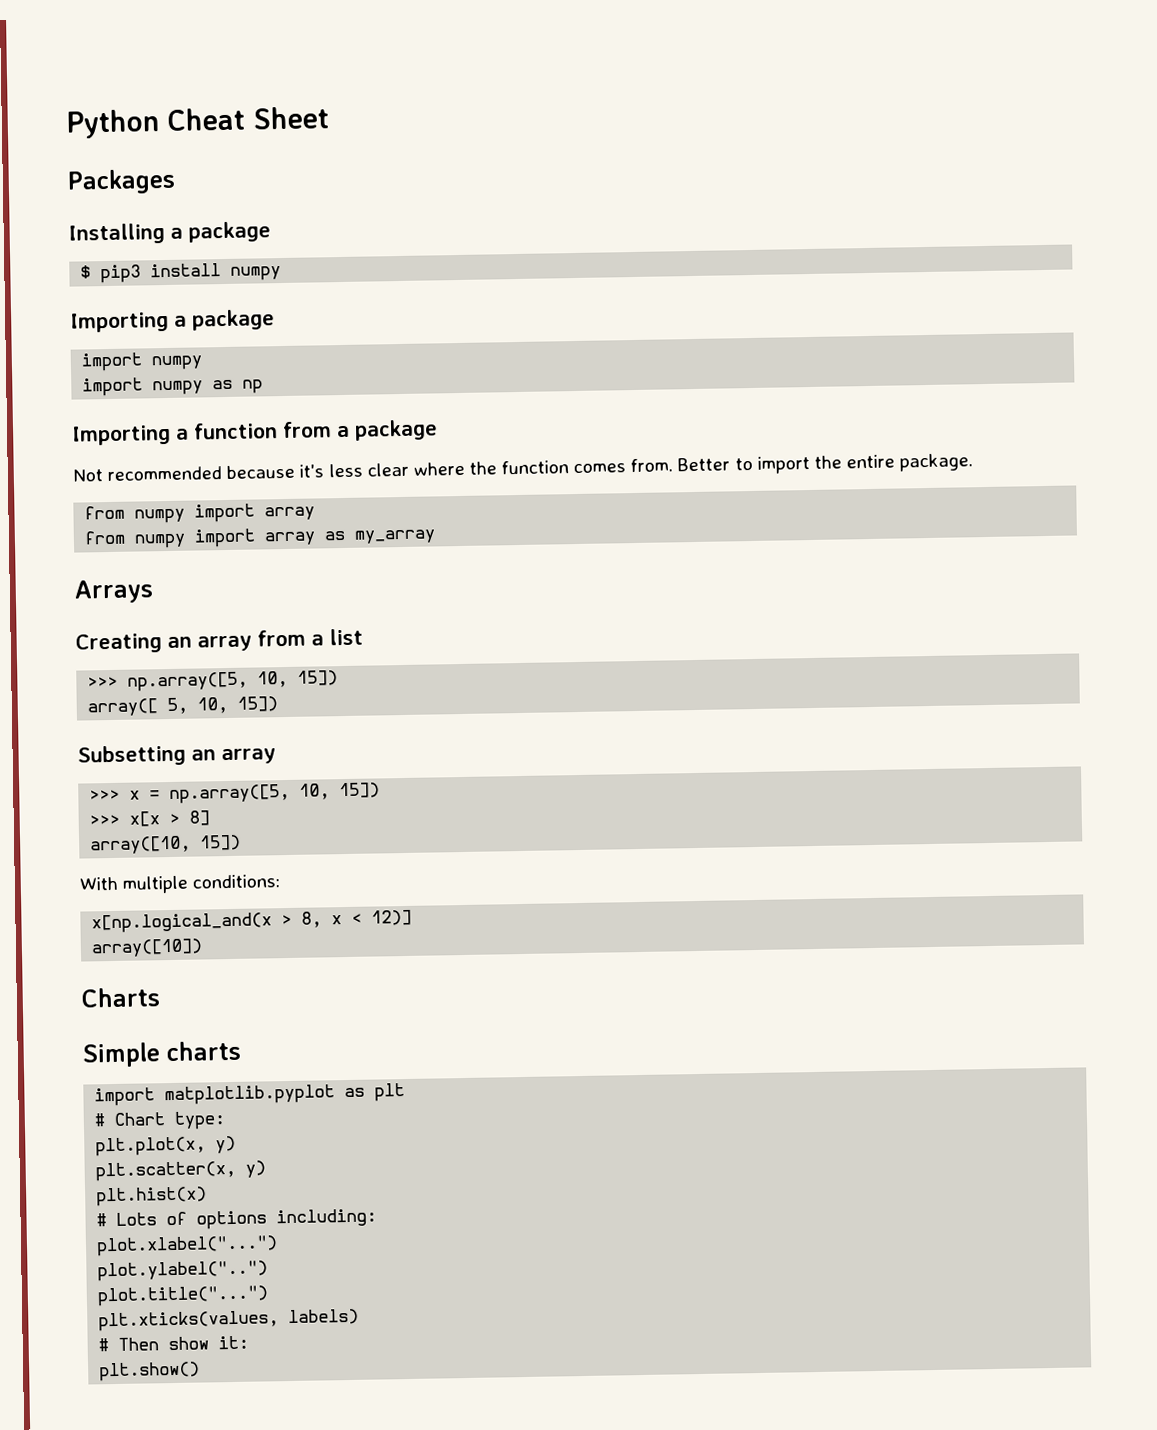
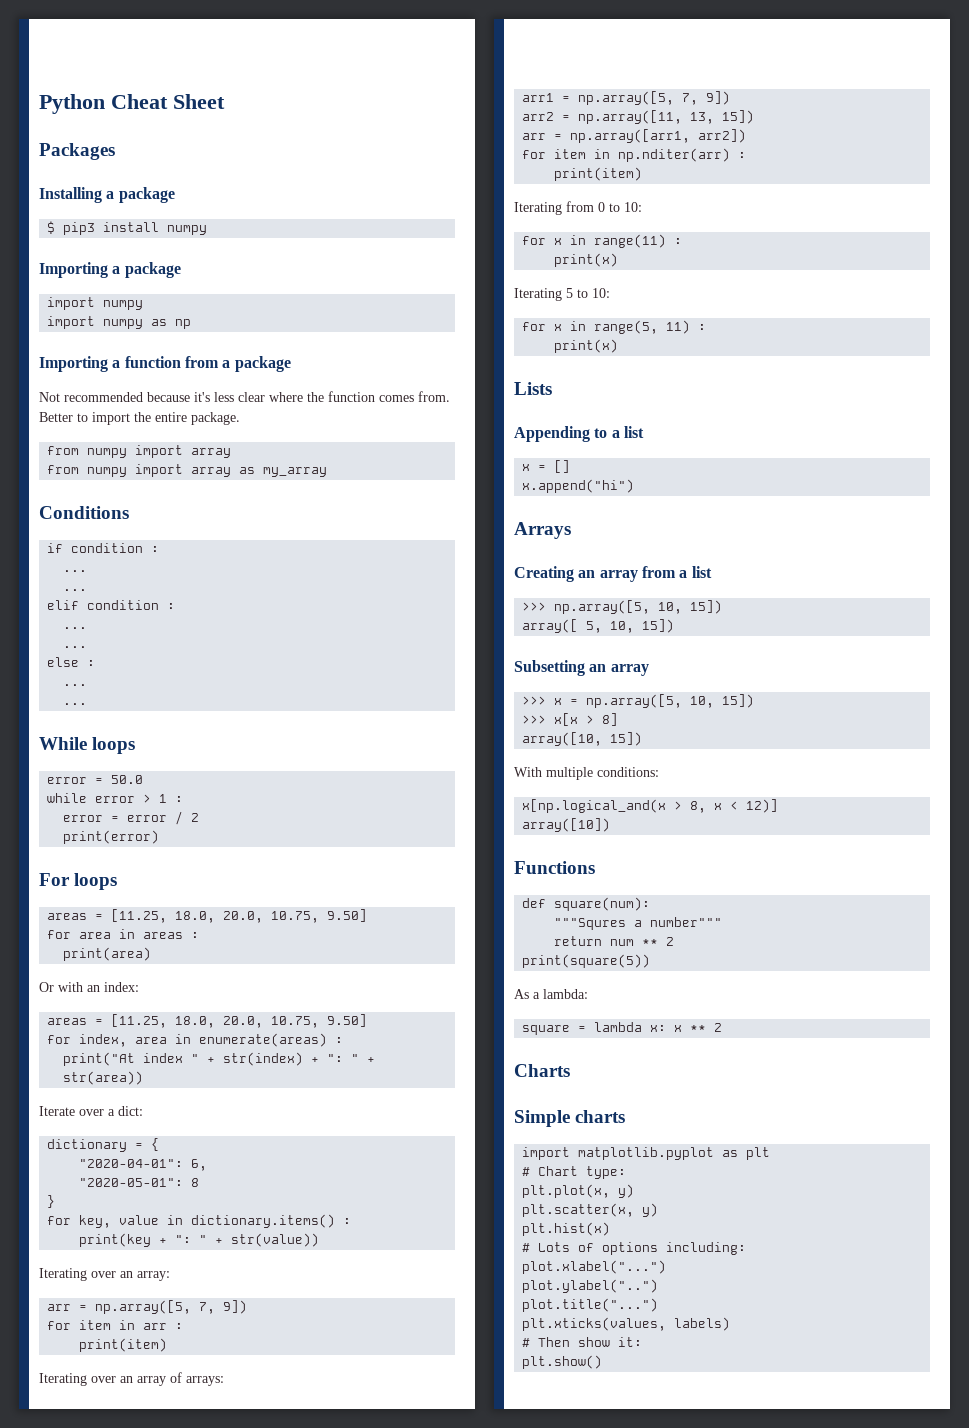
+ Conditions
+ if condition :
+ ...
+ ...
+ elif condition :
+ ...
+ ...
+ else :
+ ...
+ ...
+ While loops
+ error = 50.0
+ while error > 1 :
+ error = error / 2
+ print(error)
+ For loops
+ areas = [11.25, 18.0, 20.0, 10.75, 9.50]
+ for area in areas :
+ print(area)
+ Or with an index:
+ areas = [11.25, 18.0, 20.0, 10.75, 9.50]
+ for index, area in enumerate(areas) :
+ print("At index " + str(index) + ": " + str(area))
+ Iterate over a dict:
+ dictionary = {
+ "2020-04-01": 6,
+ "2020-05-01": 8
+ }
+ for key, value in dictionary.items() :
+ print(key + ": " + str(value))
+ Iterating over an array:
+ arr = np.array([5, 7, 9])
+ for item in arr :
+ print(item)
+ Iterating over an array of arrays:
+ arr1 = np.array([5, 7, 9])
+ arr2 = np.array([11, 13, 15])
+ arr = np.array([arr1, arr2])
+ for item in np.nditer(arr) :
+ print(item)
+ Iterating from 0 to 10:
+ for x in range(11) :
+ print(x)
+ Iterating 5 to 10:
+ for x in range(5, 11) :
+ print(x)
+ Lists
+ Appending to a list
+ x = []
+ x.append("hi")
+ Functions
+ def square(num):
+ """Squres a number"""
+ return num ** 2
+ print(square(5))
+ As a lambda:
+ square = lambda x: x ** 2

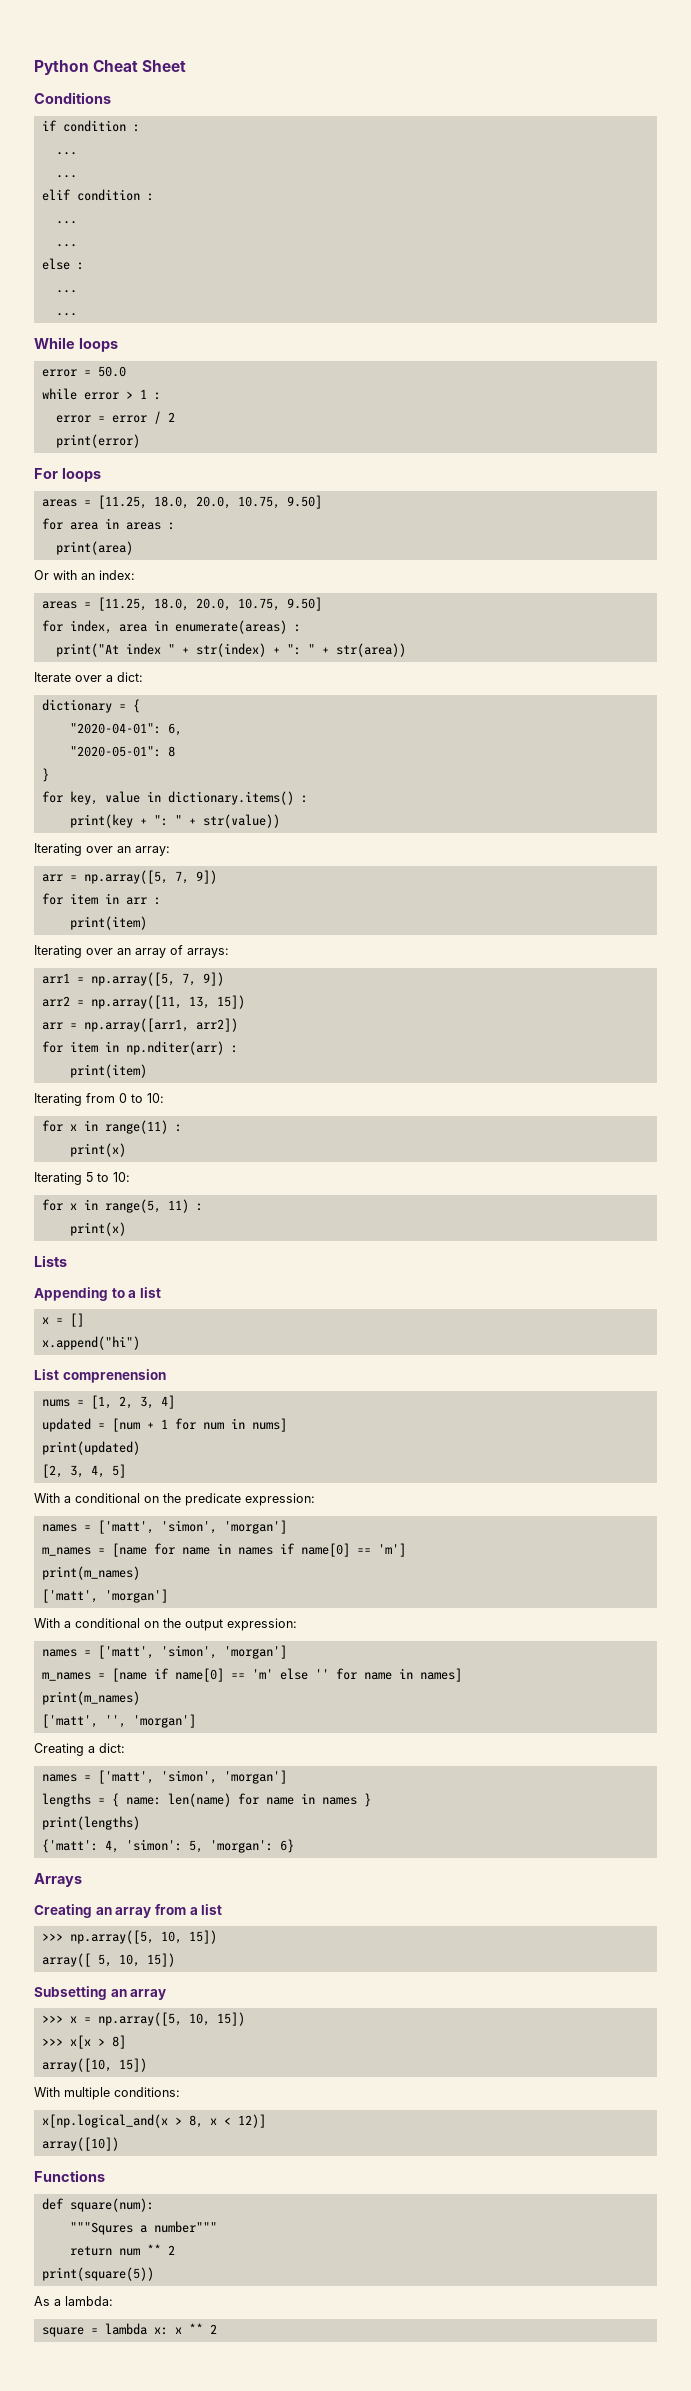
- Packages
- Installing a package
- $ pip3 install numpy
- Importing a package
- import numpy
- import numpy as np
- Importing a function from a package
- Not recommended because it's less clear where the function comes from. Better to import the entire package.
- from numpy import array
- from numpy import array as my_array
+ List comprenension
+ nums = [1, 2, 3, 4]
+ updated = [num + 1 for num in nums]
+ print(updated)
+ [2, 3, 4, 5]
+ With a conditional on the predicate expression:
+ names = ['matt', 'simon', 'morgan']
+ m_names = [name for name in names if name[0] == 'm']
+ print(m_names)
+ ['matt', 'morgan']
+ With a conditional on the output expression:
+ names = ['matt', 'simon', 'morgan']
+ m_names = [name if name[0] == 'm' else '' for name in names]
+ print(m_names)
+ ['matt', '', 'morgan']
+ Creating a dict:
+ names = ['matt', 'simon', 'morgan']
+ lengths = { name: len(name) for name in names }
+ print(lengths)
+ {'matt': 4, 'simon': 5, 'morgan': 6}
- Charts
- Simple charts
- import matplotlib.pyplot as plt
- # Chart type:
- plt.plot(x, y)
- plt.scatter(x, y)
- plt.hist(x)
- # Lots of options including:
- plot.xlabel("...")
- plot.ylabel("..")
- plot.title("...")
- plt.xticks(values, labels)
- # Then show it:
- plt.show()

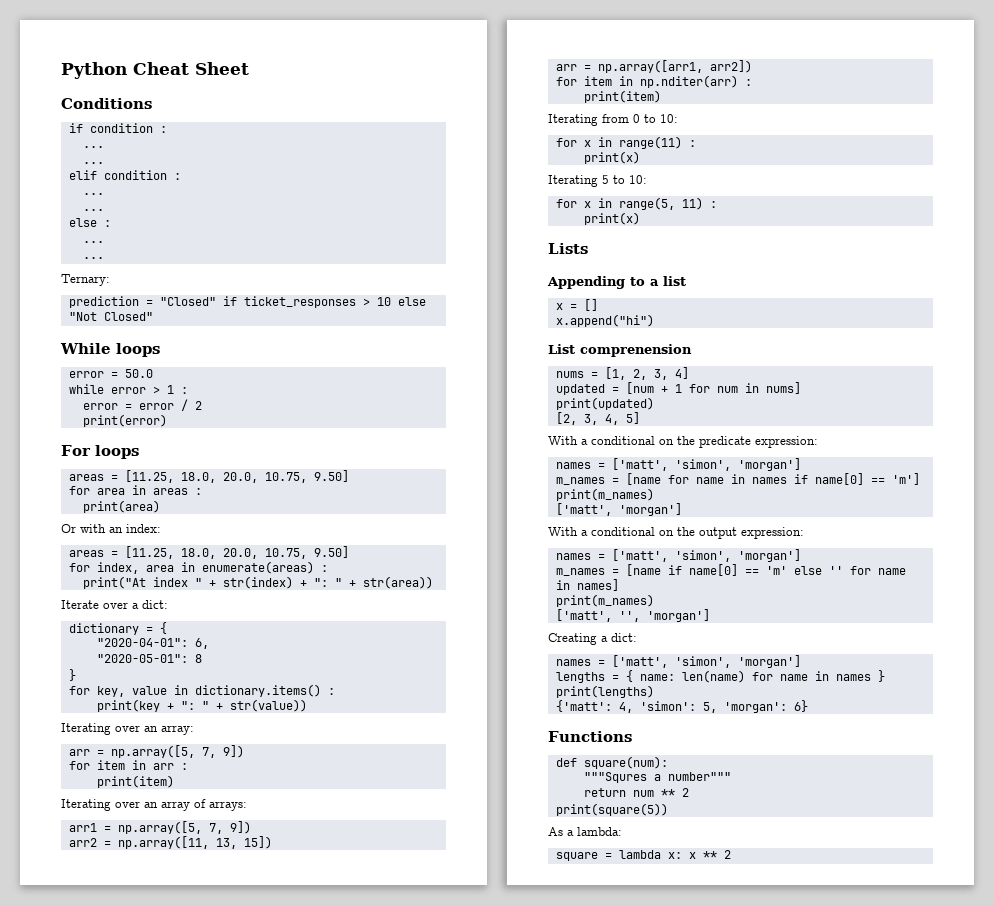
+ Ternary:
+ prediction = "Closed" if ticket_responses > 10 else "Not Closed"
- Arrays
- Creating an array from a list
- >>> np.array([5, 10, 15])
- array([ 5, 10, 15])
- Subsetting an array
- >>> x = np.array([5, 10, 15])
- >>> x[x > 8]
- array([10, 15])
- With multiple conditions:
- x[np.logical_and(x > 8, x < 12)]
- array([10])

